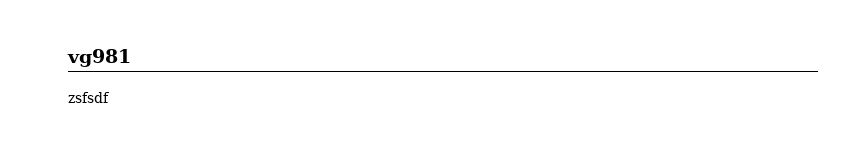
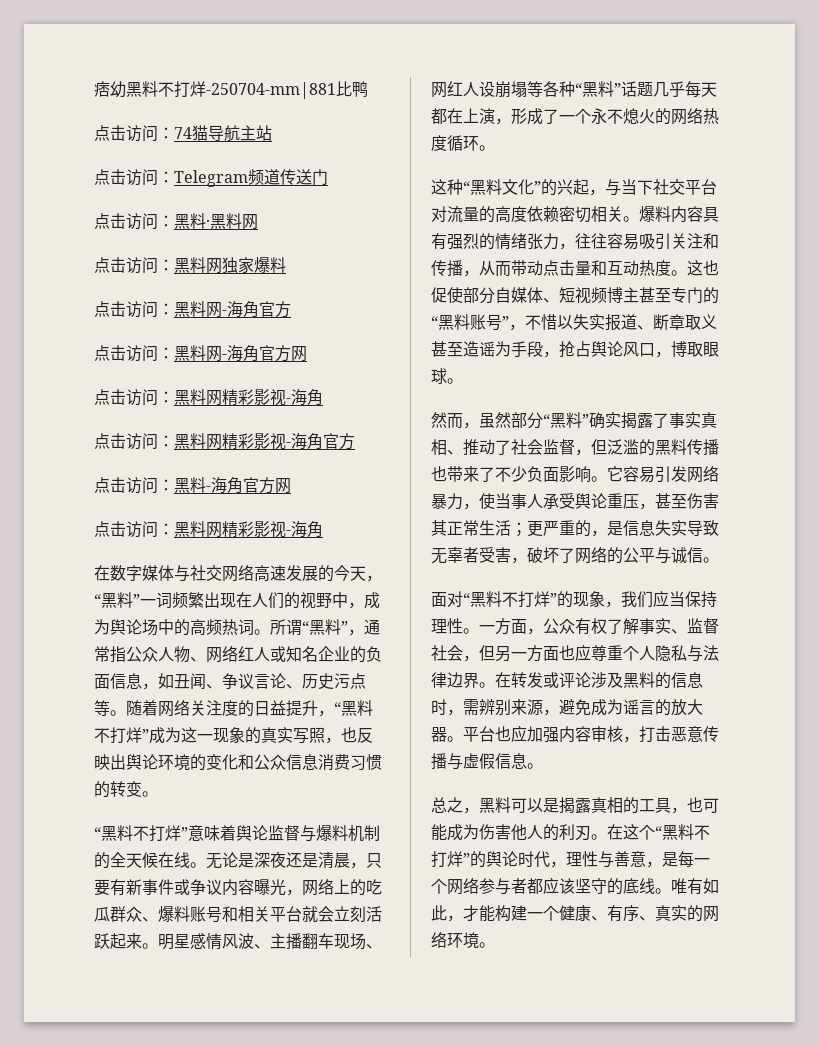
- vg981
- zsfsdf
+ 痞幼黑料不打烊-250704-mm|881比鸭
+ 点击访问：74猫导航主站
+ 点击访问：Telegram频道传送门
+ 点击访问：黑料·黑料网
+ 点击访问：黑料网独家爆料
+ 点击访问：黑料网-海角官方
+ 点击访问：黑料网-海角官方网
+ 点击访问：黑料网精彩影视-海角
+ 点击访问：黑料网精彩影视-海角官方
+ 点击访问：黑料-海角官方网
+ 点击访问：黑料网精彩影视-海角
+ 在数字媒体与社交网络高速发展的今天，“黑料”一词频繁出现在人们的视野中，成为舆论场中的高频热词。所谓“黑料”，通常指公众人物、网络红人或知名企业的负面信息，如丑闻、争议言论、历史污点等。随着网络关注度的日益提升，“黑料不打烊”成为这一现象的真实写照，也反映出舆论环境的变化和公众信息消费习惯的转变。
+ “黑料不打烊”意味着舆论监督与爆料机制的全天候在线。无论是深夜还是清晨，只要有新事件或争议内容曝光，网络上的吃瓜群众、爆料账号和相关平台就会立刻活跃起来。明星感情风波、主播翻车现场、网红人设崩塌等各种“黑料”话题几乎每天都在上演，形成了一个永不熄火的网络热度循环。
+ 这种“黑料文化”的兴起，与当下社交平台对流量的高度依赖密切相关。爆料内容具有强烈的情绪张力，往往容易吸引关注和传播，从而带动点击量和互动热度。这也促使部分自媒体、短视频博主甚至专门的“黑料账号”，不惜以失实报道、断章取义甚至造谣为手段，抢占舆论风口，博取眼球。
+ 然而，虽然部分“黑料”确实揭露了事实真相、推动了社会监督，但泛滥的黑料传播也带来了不少负面影响。它容易引发网络暴力，使当事人承受舆论重压，甚至伤害其正常生活；更严重的，是信息失实导致无辜者受害，破坏了网络的公平与诚信。
+ 面对“黑料不打烊”的现象，我们应当保持理性。一方面，公众有权了解事实、监督社会，但另一方面也应尊重个人隐私与法律边界。在转发或评论涉及黑料的信息时，需辨别来源，避免成为谣言的放大器。平台也应加强内容审核，打击恶意传播与虚假信息。
+ 总之，黑料可以是揭露真相的工具，也可能成为伤害他人的利刃。在这个“黑料不打烊”的舆论时代，理性与善意，是每一个网络参与者都应该坚守的底线。唯有如此，才能构建一个健康、有序、真实的网络环境。

